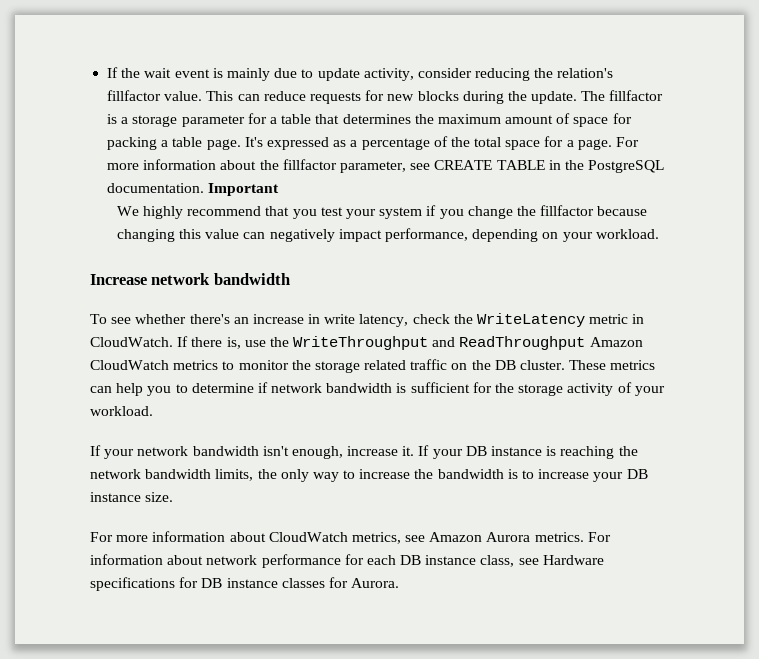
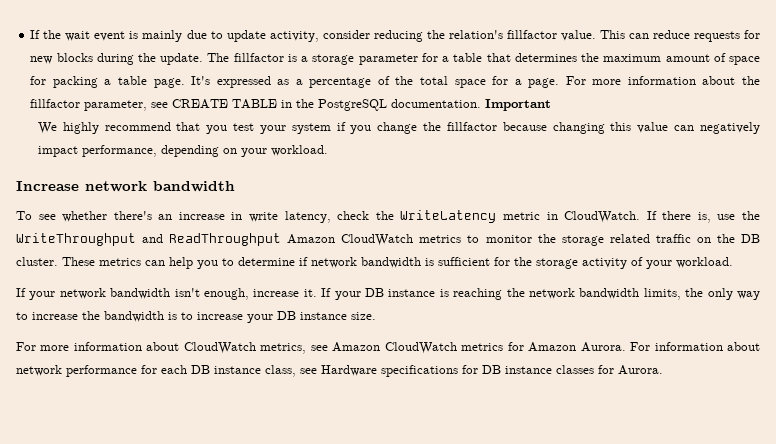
- For more information about CloudWatch metrics, see Amazon Aurora metrics.
+ For more information about CloudWatch metrics, see Amazon CloudWatch metrics for Amazon Aurora.

